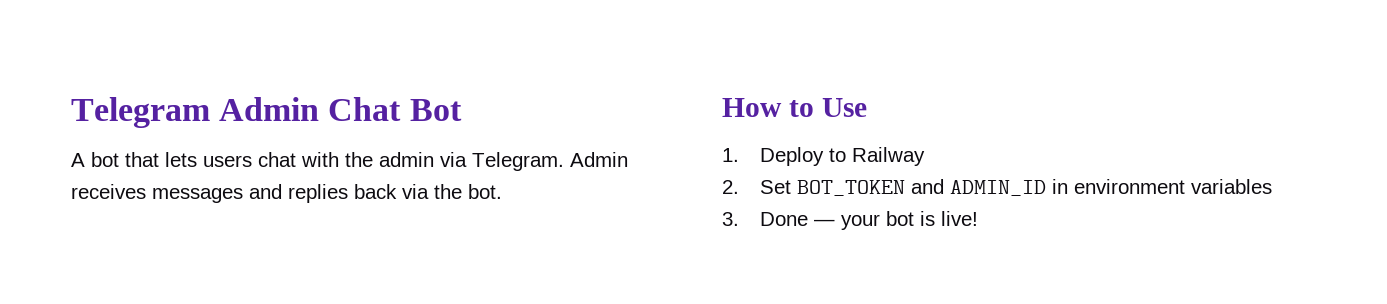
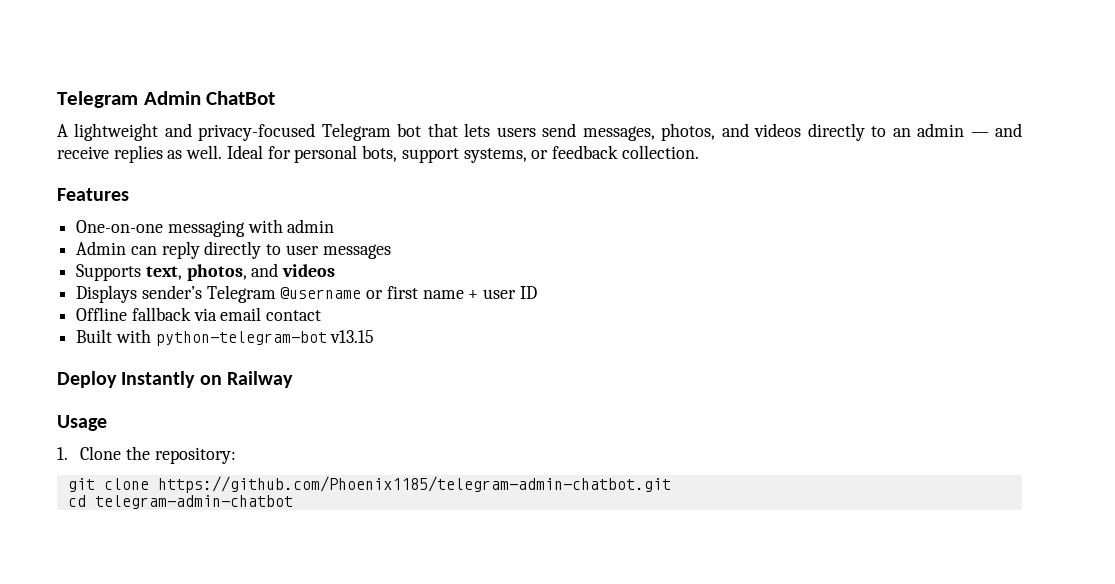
- Telegram Admin Chat Bot
+ Telegram Admin ChatBot
- A bot that lets users chat with the admin via Telegram. Admin receives messages and replies back via the bot.
- How to Use
- 1. Deploy to Railway
- 2. Set BOT_TOKEN and ADMIN_ID in environment variables
- 3. Done — your bot is live!
+ A lightweight and privacy-focused Telegram bot that lets users send messages, photos, and videos directly to an admin — and receive replies as well. Ideal for personal bots, support systems, or feedback collection.
+ Features
+ One-on-one messaging with admin
+ Admin can reply directly to user messages
+ Supports text, photos, and videos
+ Displays sender’s Telegram @username or first name + user ID
+ Offline fallback via email contact
+ Built with python-telegram-bot v13.15
+ Deploy Instantly on Railway
+ Usage
+ 1. Clone the repository:
+ git clone https://github.com/Phoenix1185/telegram-admin-chatbot.git
+ cd telegram-admin-chatbot

